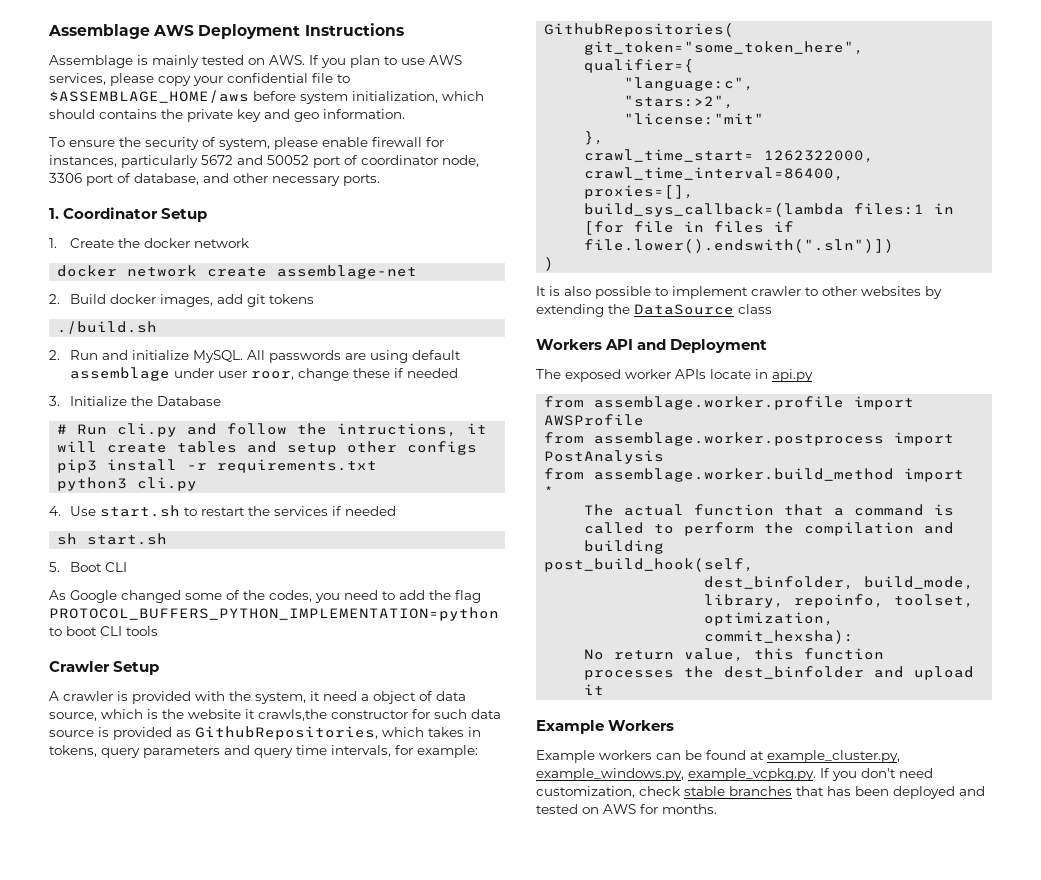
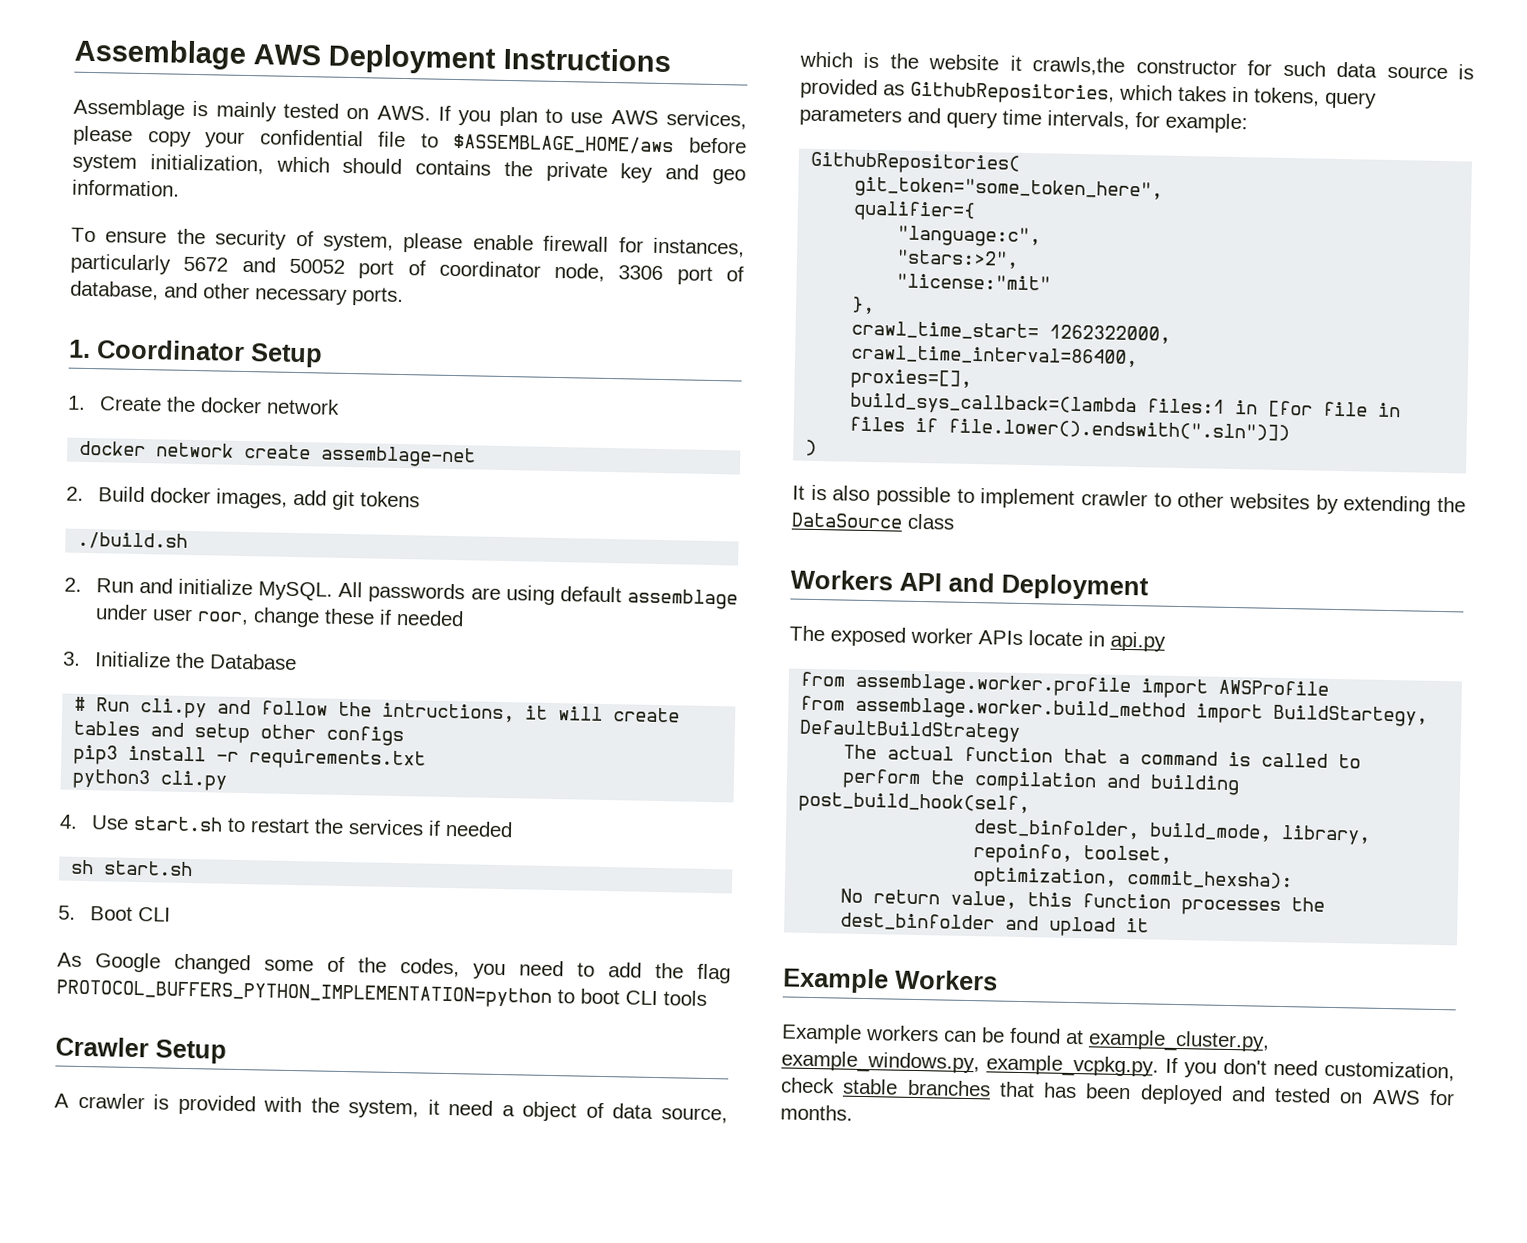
- from assemblage.worker.postprocess import PostAnalysis
- from assemblage.worker.build_method import *
+ from assemblage.worker.build_method import BuildStartegy, DefaultBuildStrategy

